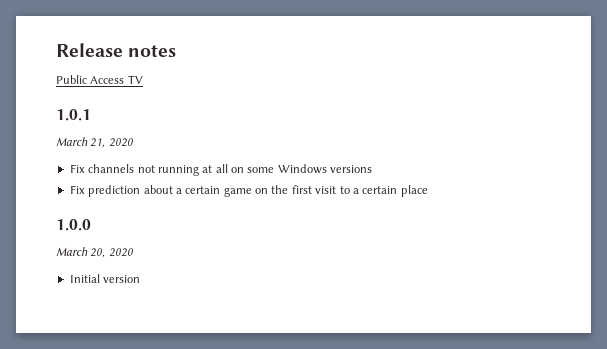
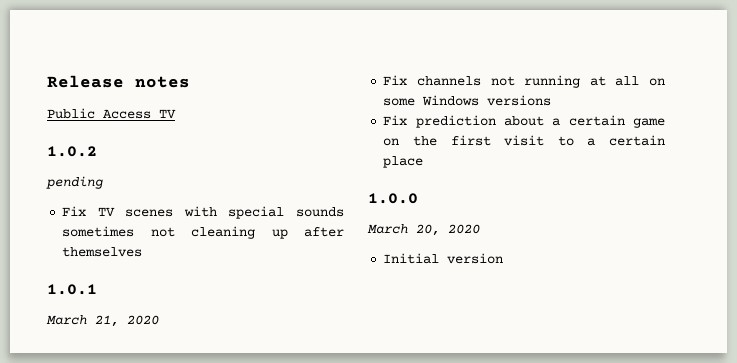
+ 1.0.2
+ pending
+ Fix TV scenes with special sounds sometimes not cleaning up after themselves

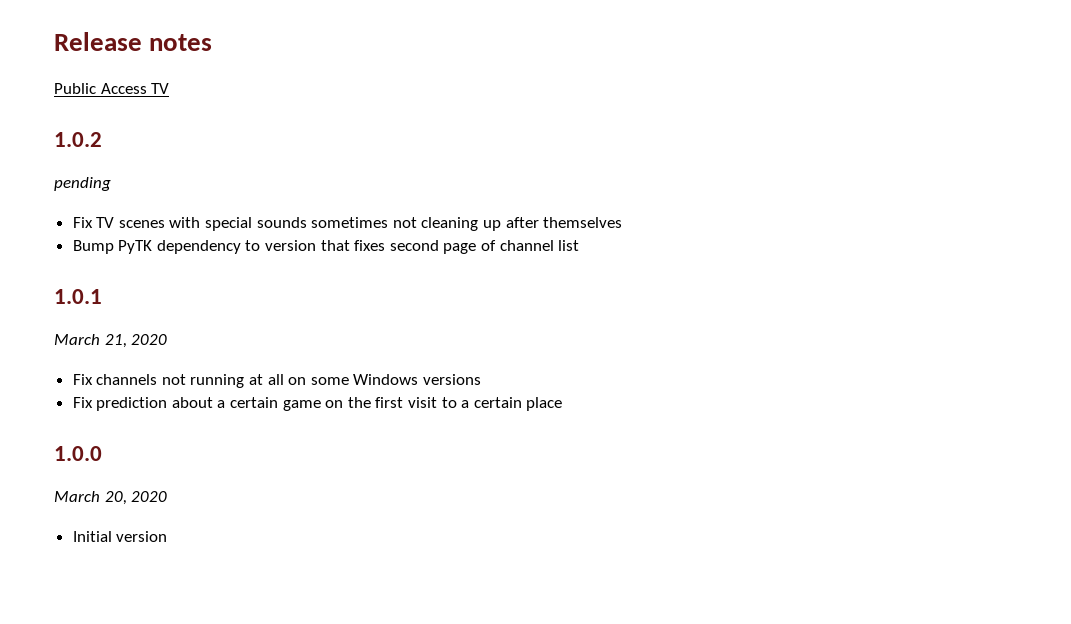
+ Bump PyTK dependency to version that fixes second page of channel list

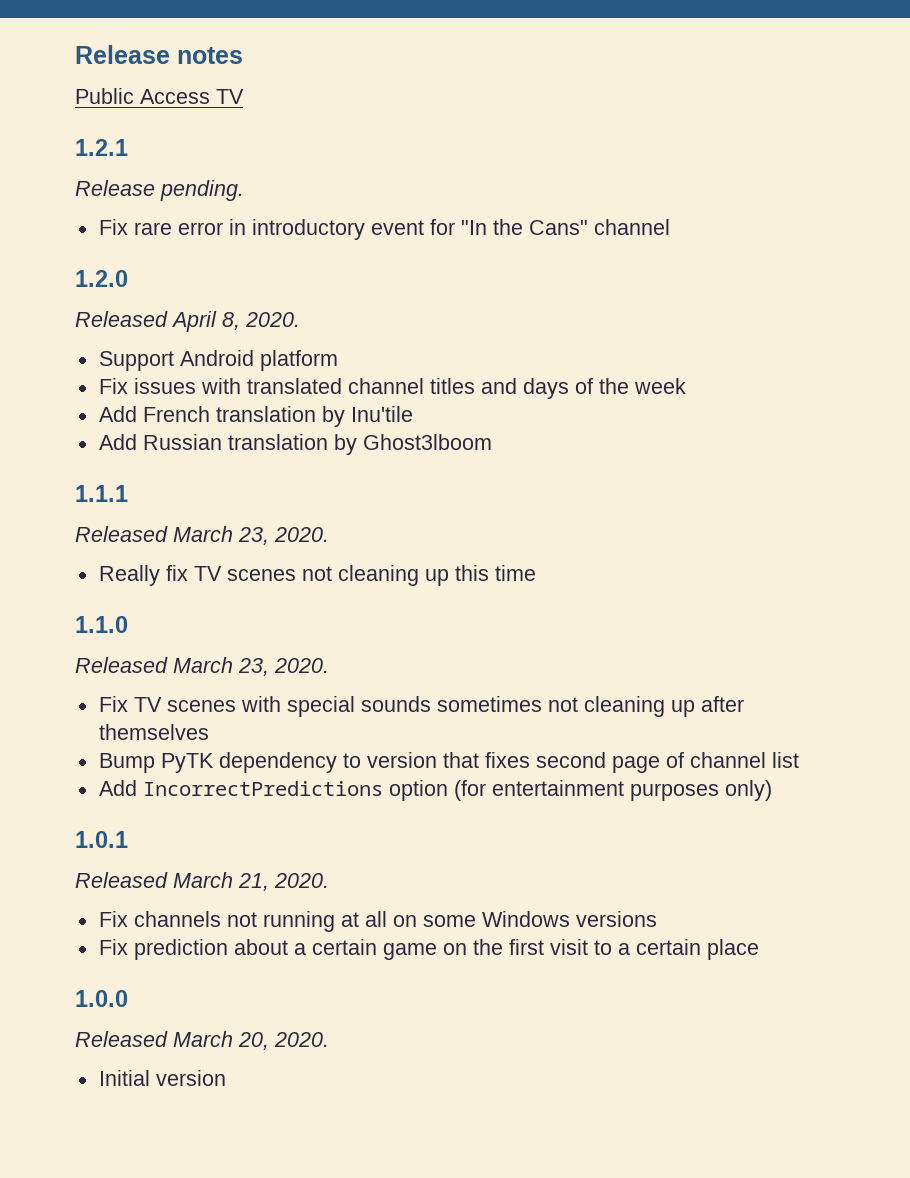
- 1.0.2
- pending
+ 1.2.1
+ Release pending.
+ Fix rare error in introductory event for "In the Cans" channel
+ 1.2.0
+ Released April 8, 2020.
+ Support Android platform
+ Fix issues with translated channel titles and days of the week
+ Add French translation by Inu'tile
+ Add Russian translation by Ghost3lboom
+ 1.1.1
+ Released March 23, 2020.
+ Really fix TV scenes not cleaning up this time
+ 1.1.0
+ Released March 23, 2020.
+ Add IncorrectPredictions option (for entertainment purposes only)
- March 21, 2020
+ Released March 21, 2020.
- March 20, 2020
+ Released March 20, 2020.

